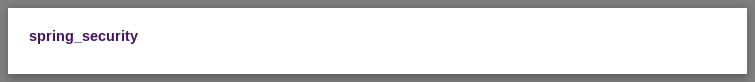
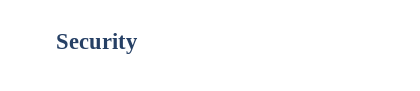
- spring_security
+ Security

